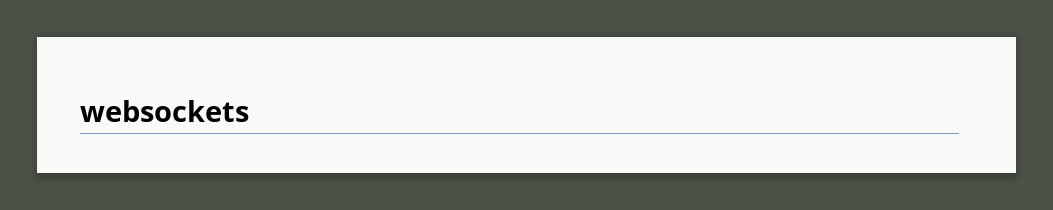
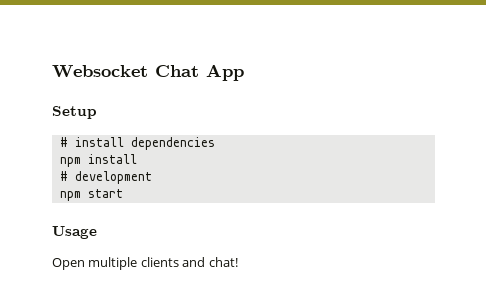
- websockets
+ Websocket Chat App
+ Setup
+ # install dependencies
+ npm install
+ # development
+ npm start
+ Usage
+ Open multiple clients and chat!

